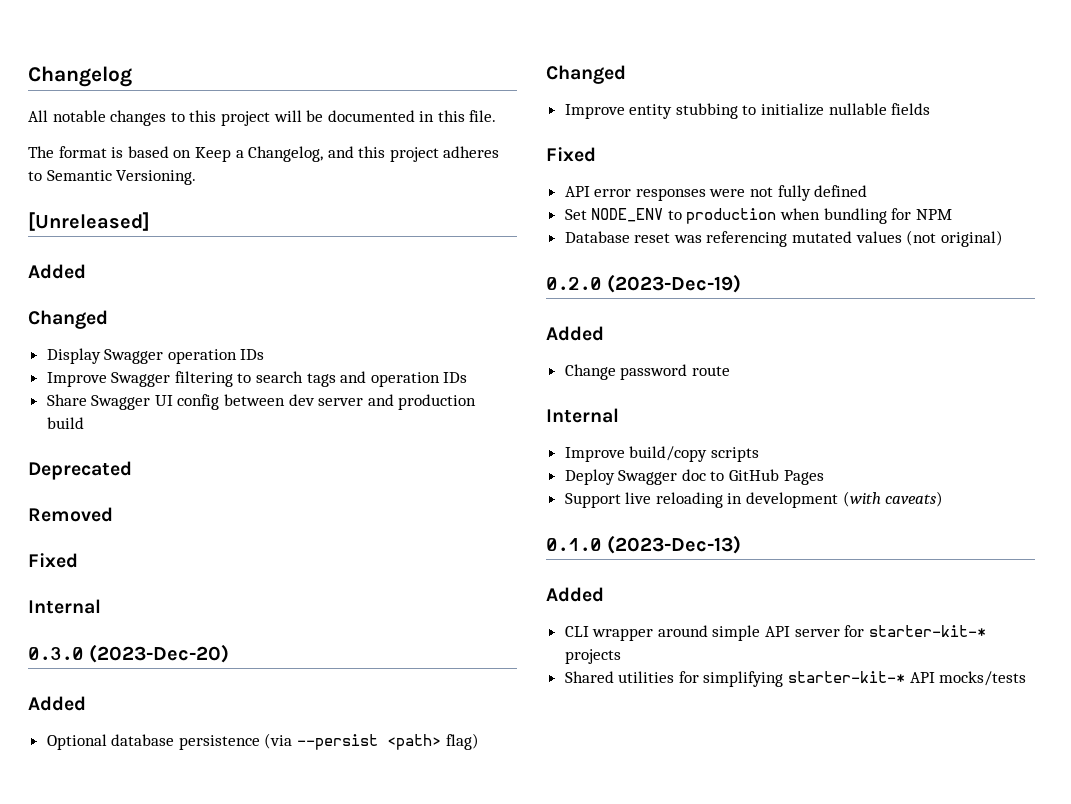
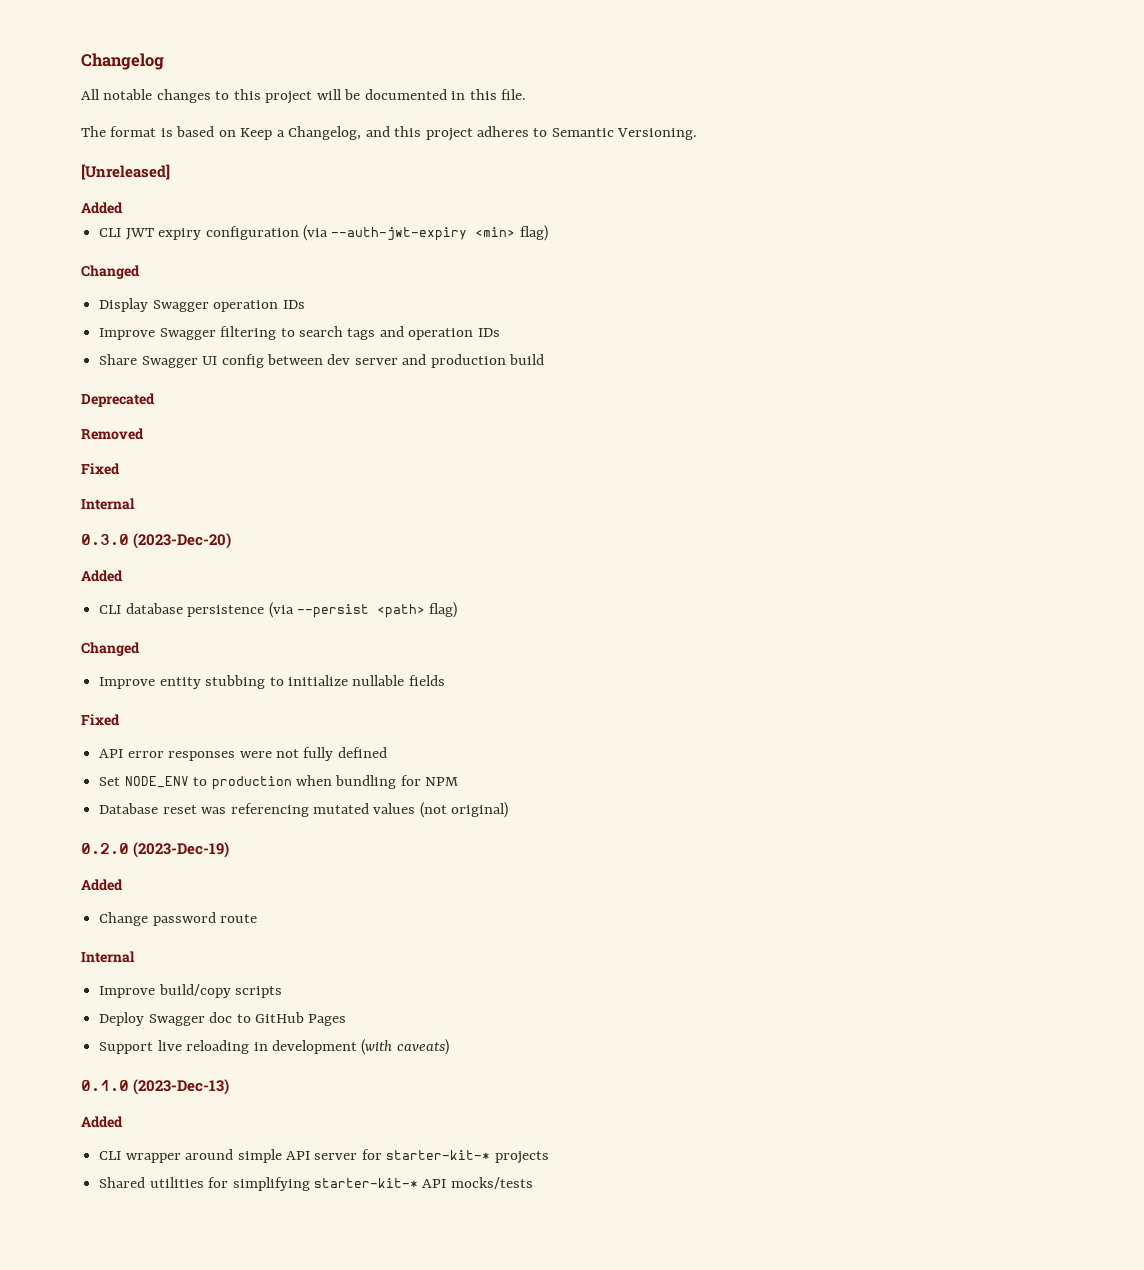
+ CLI JWT expiry configuration (via --auth-jwt-expiry <min> flag)
- Optional database persistence (via --persist <path> flag)
+ CLI database persistence (via --persist <path> flag)

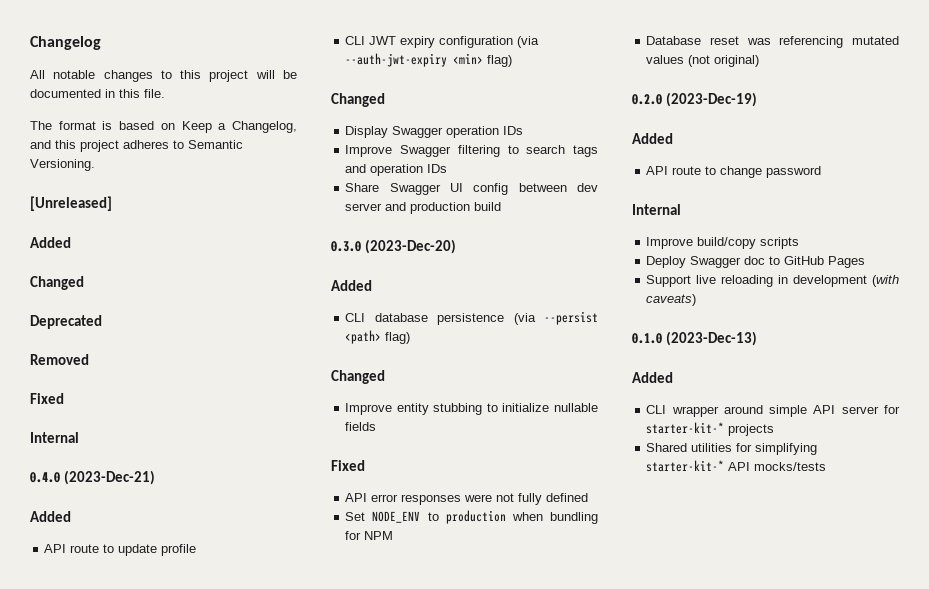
  [Unreleased]
  Added
+ Changed
+ Deprecated
+ Removed
+ Fixed
+ Internal
+ 0.4.0 (2023-Dec-21)
+ Added
+ API route to update profile
- Deprecated
- Removed
- Fixed
- Internal
- Change password route
+ API route to change password

